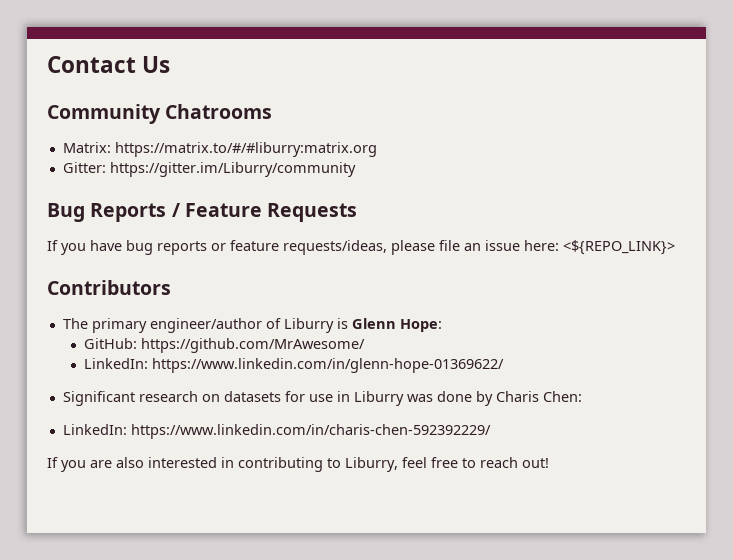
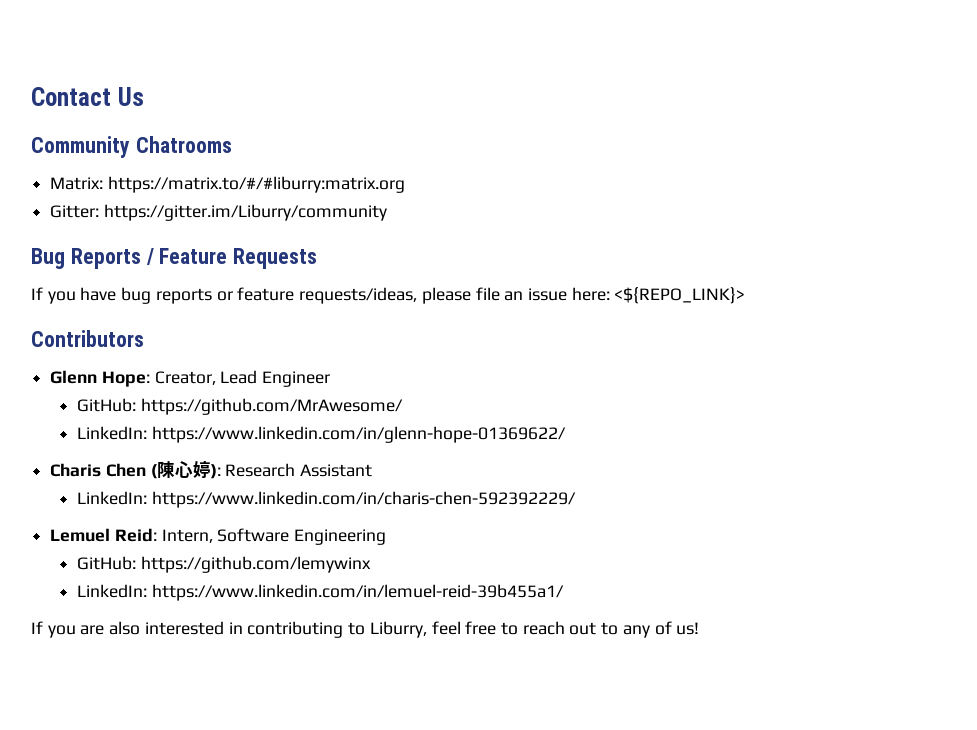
- The primary engineer/author of Liburry is Glenn Hope:
+ Glenn Hope: Creator, Lead Engineer
- Significant research on datasets for use in Liburry was done by Charis Chen:
+ Charis Chen (陳心婷): Research Assistant
  LinkedIn: https://www.linkedin.com/in/charis-chen-592392229/
+ Lemuel Reid: Intern, Software Engineering
+ GitHub: https://github.com/lemywinx
+ LinkedIn: https://www.linkedin.com/in/lemuel-reid-39b455a1/
- If you are also interested in contributing to Liburry, feel free to reach out!
+ If you are also interested in contributing to Liburry, feel free to reach out to any of us!

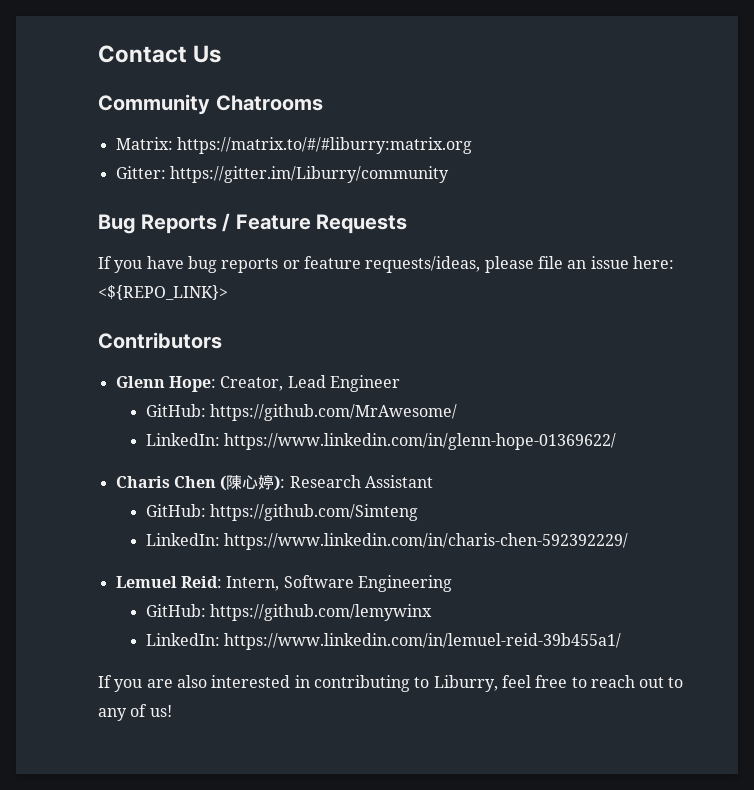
+ GitHub: https://github.com/Simteng

